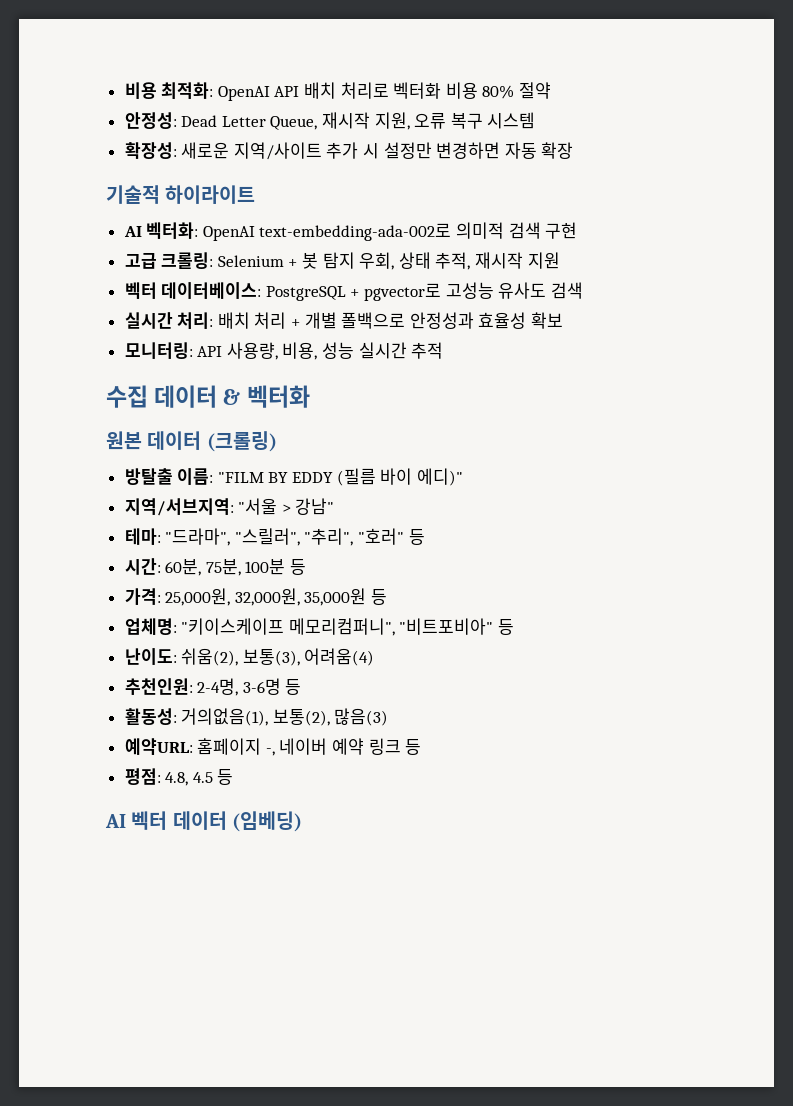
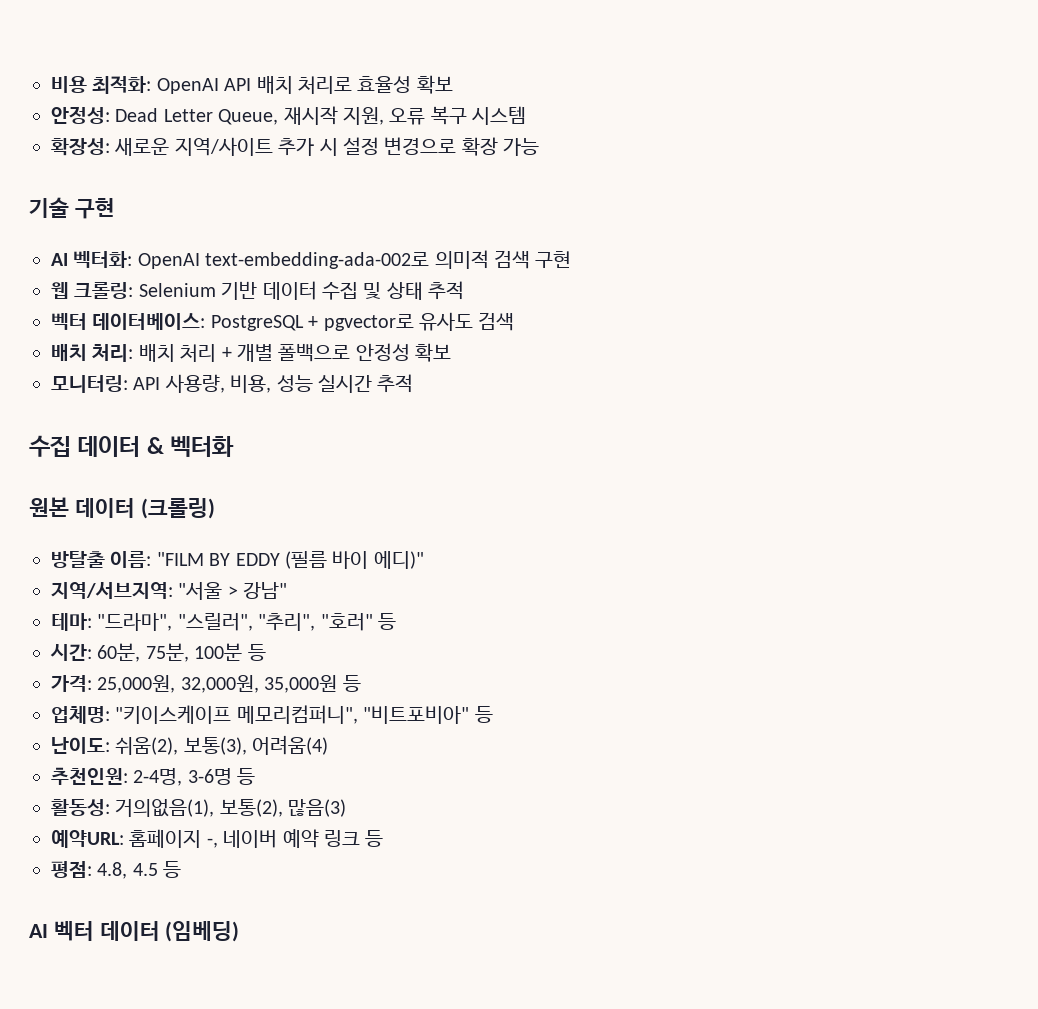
- 비용 최적화: OpenAI API 배치 처리로 벡터화 비용 80% 절약
+ 비용 최적화: OpenAI API 배치 처리로 효율성 확보
- 확장성: 새로운 지역/사이트 추가 시 설정만 변경하면 자동 확장
- 기술적 하이라이트
+ 확장성: 새로운 지역/사이트 추가 시 설정 변경으로 확장 가능
+ 기술 구현
- 고급 크롤링: Selenium + 봇 탐지 우회, 상태 추적, 재시작 지원
+ 웹 크롤링: Selenium 기반 데이터 수집 및 상태 추적
- 벡터 데이터베이스: PostgreSQL + pgvector로 고성능 유사도 검색
+ 벡터 데이터베이스: PostgreSQL + pgvector로 유사도 검색
- 실시간 처리: 배치 처리 + 개별 폴백으로 안정성과 효율성 확보
+ 배치 처리: 배치 처리 + 개별 폴백으로 안정성 확보

